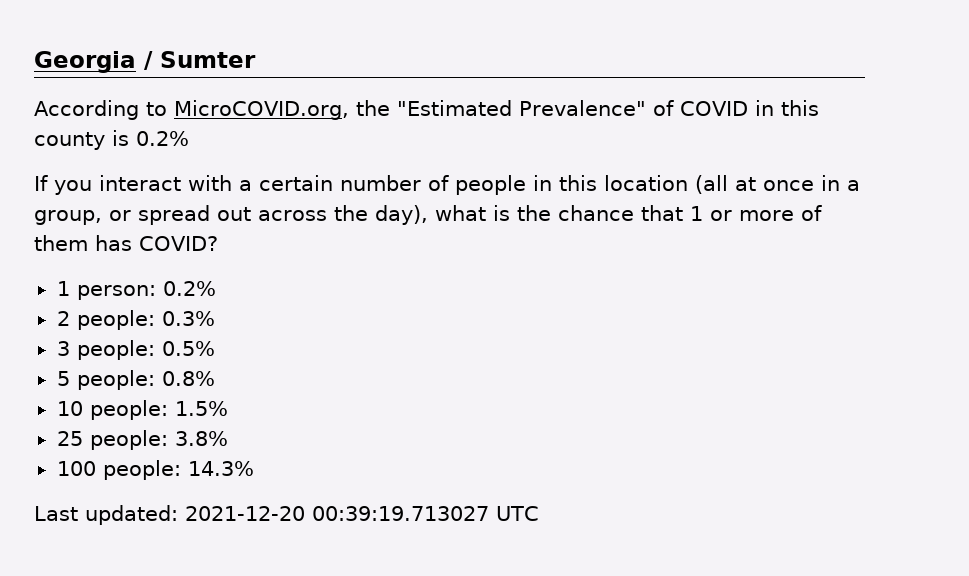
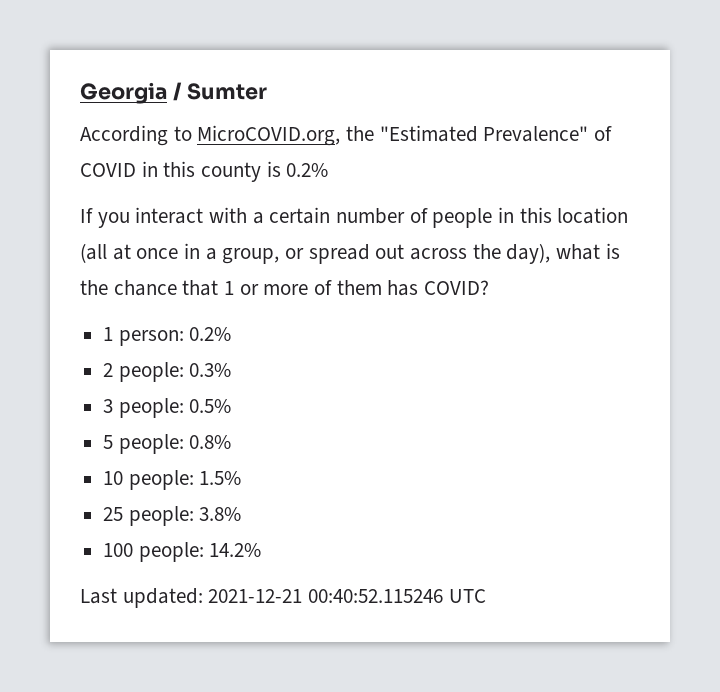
- 100 people: 14.3%
+ 100 people: 14.2%
- Last updated: 2021-12-20 00:39:19.713027 UTC
+ Last updated: 2021-12-21 00:40:52.115246 UTC

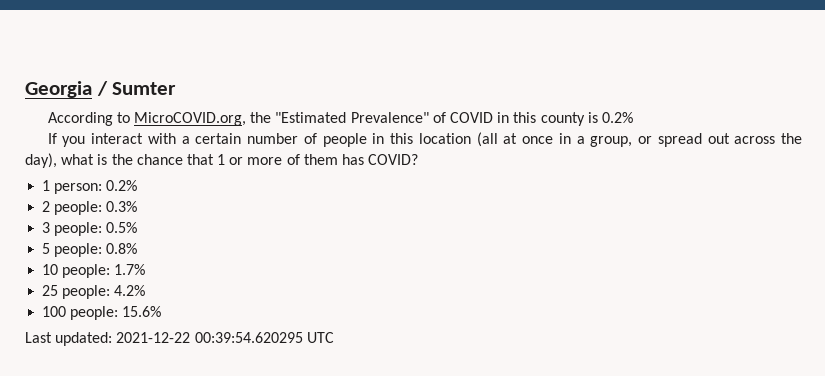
- 10 people: 1.5%
+ 10 people: 1.7%
- 25 people: 3.8%
+ 25 people: 4.2%
- 100 people: 14.2%
+ 100 people: 15.6%
- Last updated: 2021-12-21 00:40:52.115246 UTC
+ Last updated: 2021-12-22 00:39:54.620295 UTC

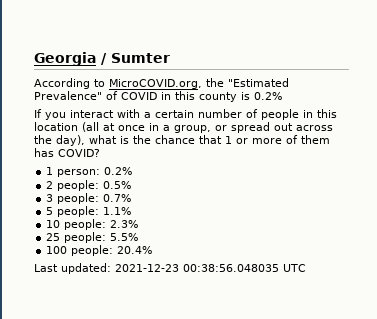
- 2 people: 0.3%
+ 2 people: 0.5%
- 3 people: 0.5%
+ 3 people: 0.7%
- 5 people: 0.8%
+ 5 people: 1.1%
- 10 people: 1.7%
+ 10 people: 2.3%
- 25 people: 4.2%
+ 25 people: 5.5%
- 100 people: 15.6%
+ 100 people: 20.4%
- Last updated: 2021-12-22 00:39:54.620295 UTC
+ Last updated: 2021-12-23 00:38:56.048035 UTC

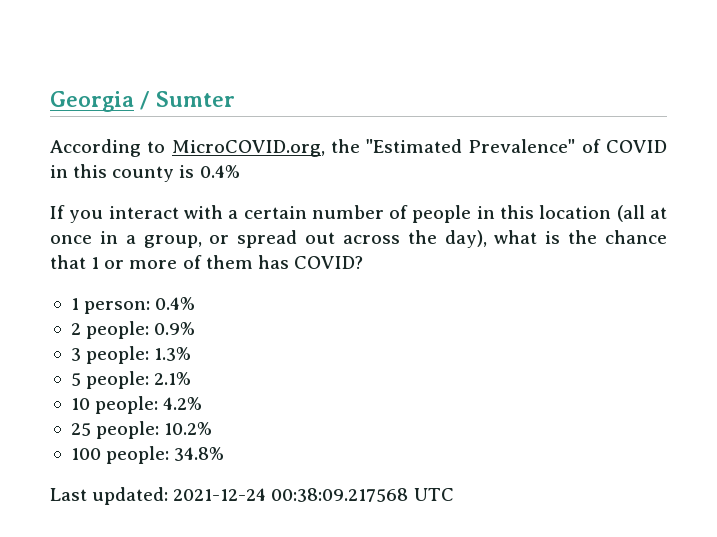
- According to MicroCOVID.org, the "Estimated Prevalence" of COVID in this county is 0.2%
+ According to MicroCOVID.org, the "Estimated Prevalence" of COVID in this county is 0.4%
- 1 person: 0.2%
+ 1 person: 0.4%
- 2 people: 0.5%
+ 2 people: 0.9%
- 3 people: 0.7%
+ 3 people: 1.3%
- 5 people: 1.1%
+ 5 people: 2.1%
- 10 people: 2.3%
+ 10 people: 4.2%
- 25 people: 5.5%
+ 25 people: 10.2%
- 100 people: 20.4%
+ 100 people: 34.8%
- Last updated: 2021-12-23 00:38:56.048035 UTC
+ Last updated: 2021-12-24 00:38:09.217568 UTC

